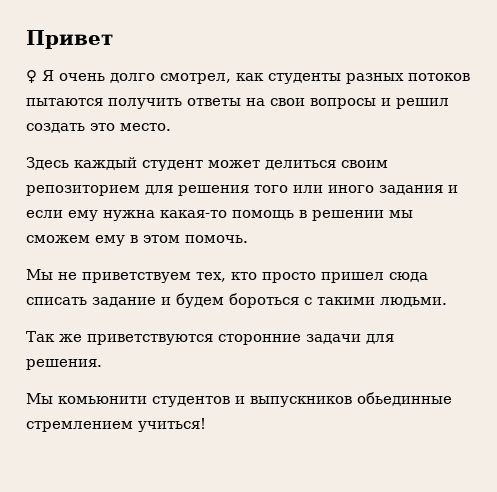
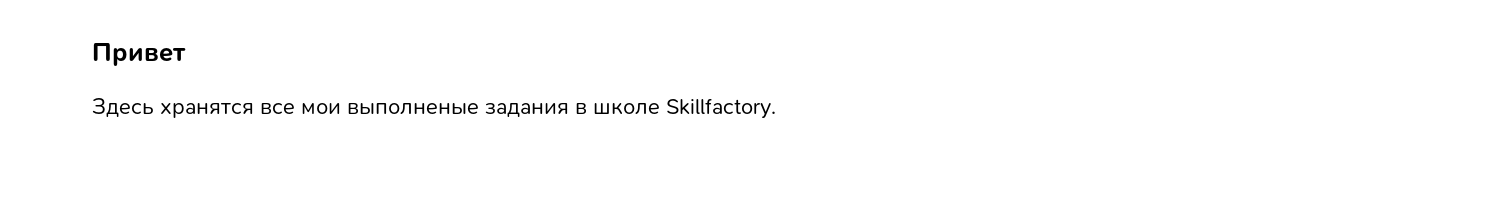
- ♀ Я очень долго смотрел, как студенты разных потоков пытаются получить ответы на свои вопросы и решил создать это место.
- Здесь каждый студент может делиться своим репозиторием для решения того или иного задания и если ему нужна какая-то помощь в решении мы сможем ему в этом помочь.
- Мы не приветствуем тех, кто просто пришел сюда списать задание и будем бороться с такими людьми.
- Так же приветствуются сторонние задачи для решения.
- Мы комьюнити студентов и выпускников обьединные стремлением учиться!
+ Здесь хранятся все мои выполненые задания в школе Skillfactory.

